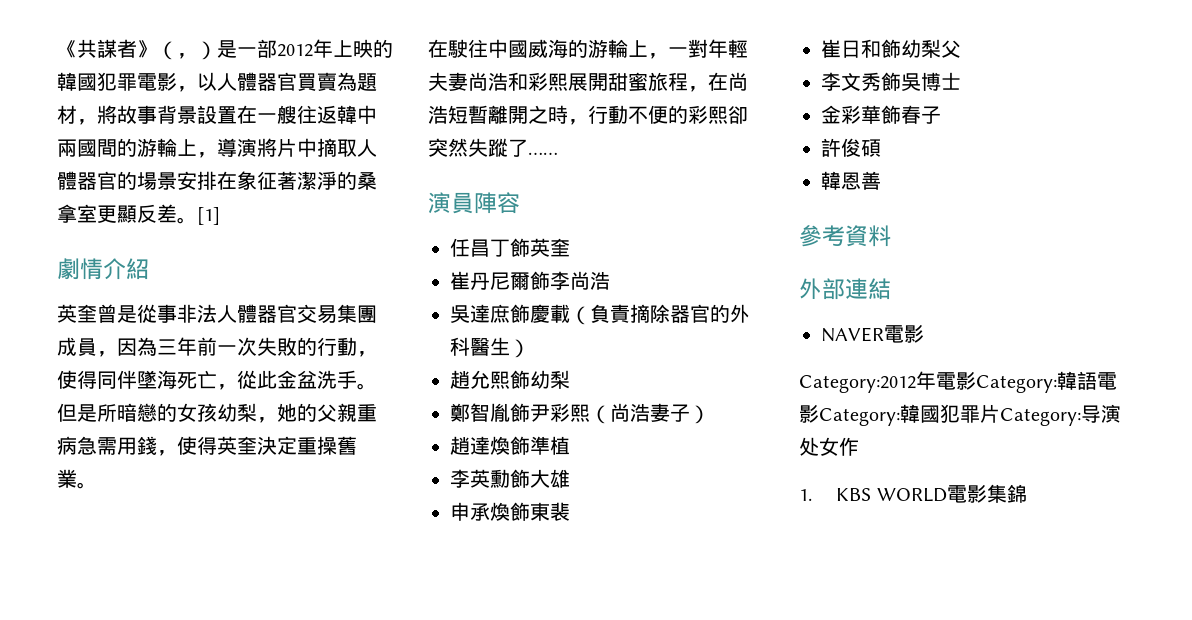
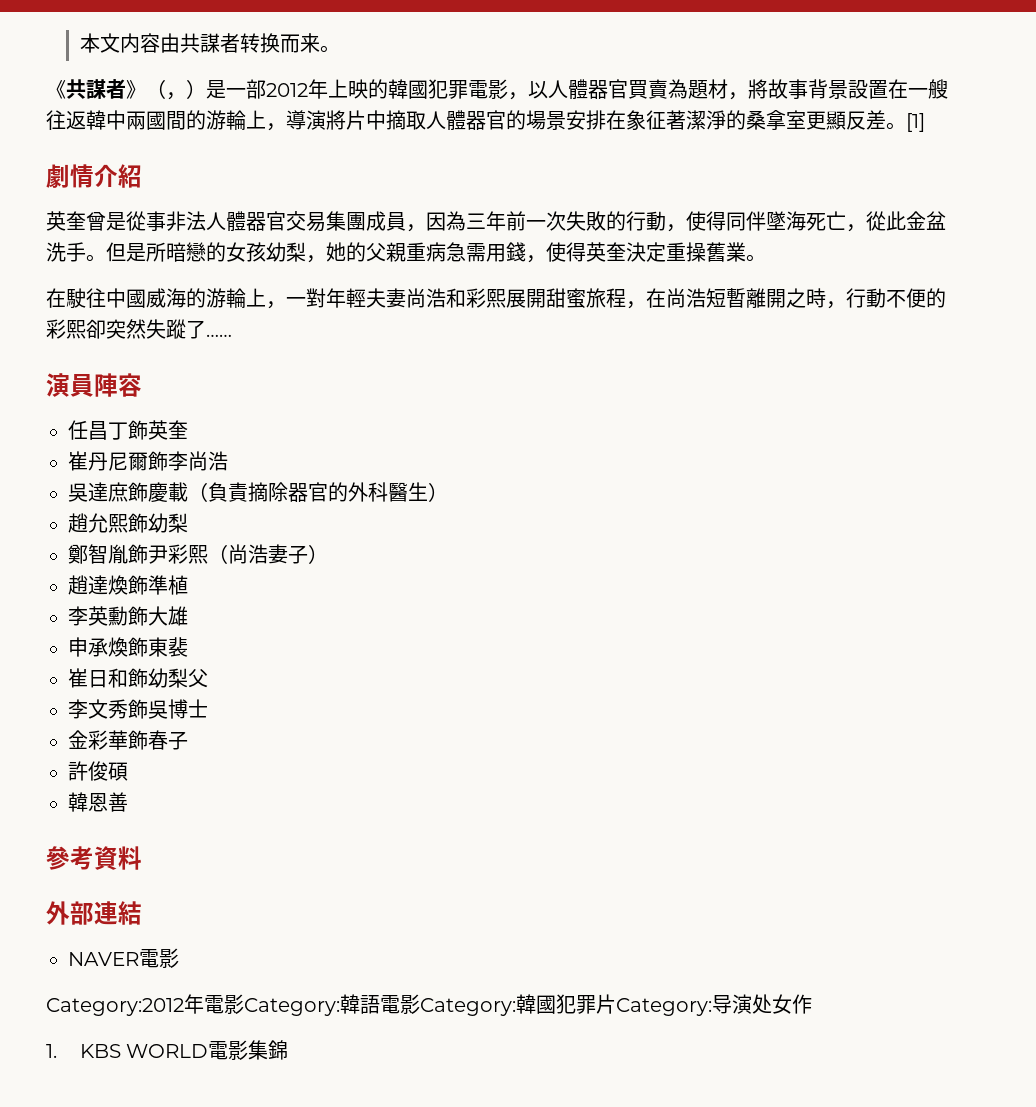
+ 本文内容由共謀者转换而来。

